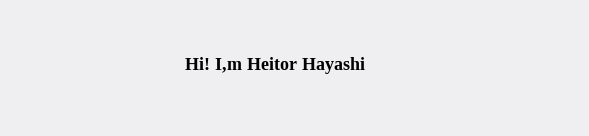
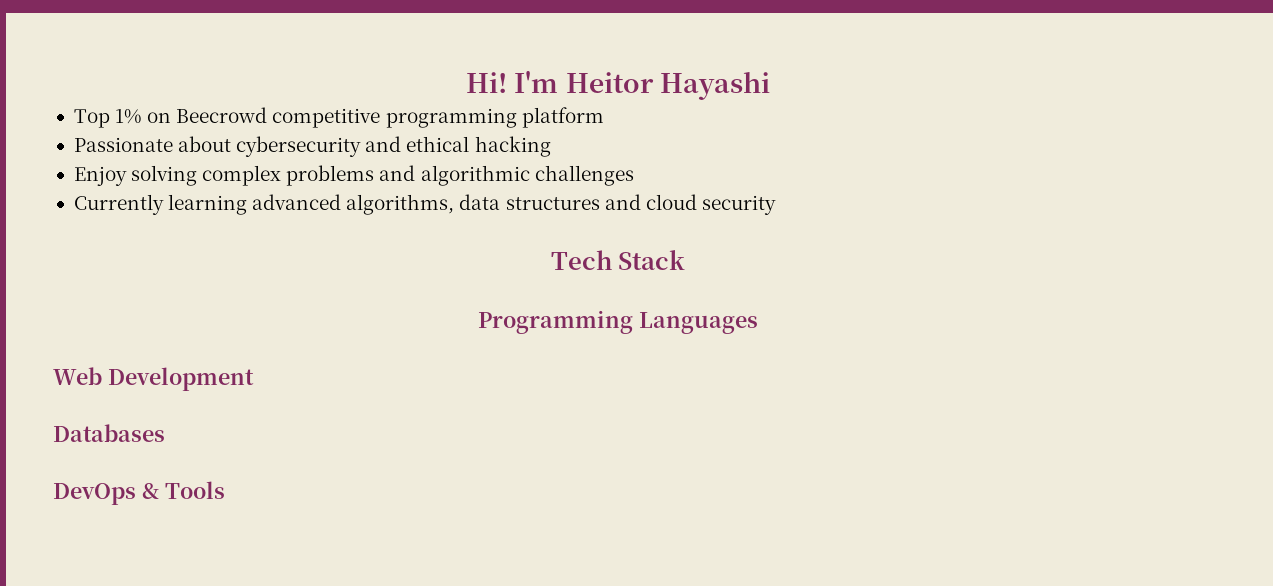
- I,m Heitor Hayashi
+ I'm Heitor Hayashi
+ Top 1% on Beecrowd competitive programming platform
+ Passionate about cybersecurity and ethical hacking
+ Enjoy solving complex problems and algorithmic challenges
+ Currently learning advanced algorithms, data structures and cloud security
+ Tech Stack
+ Programming Languages
+ Web Development
+ Databases
+ DevOps & Tools

